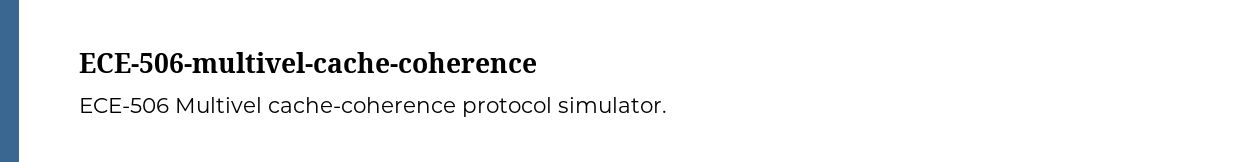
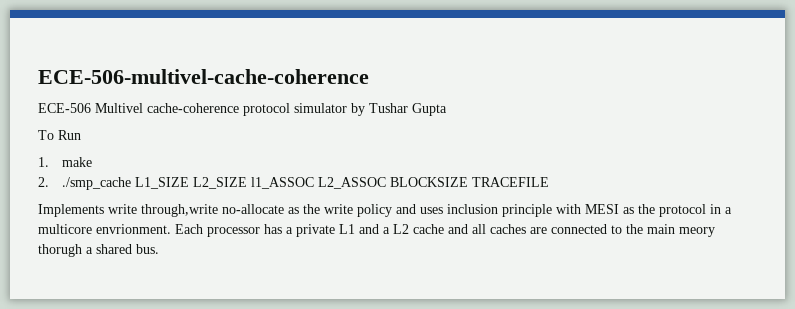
- ECE-506 Multivel cache-coherence protocol simulator.
+ ECE-506 Multivel cache-coherence protocol simulator by Tushar Gupta
+ To Run
+ 1. make
+ 2. ./smp_cache L1_SIZE L2_SIZE l1_ASSOC L2_ASSOC BLOCKSIZE TRACEFILE
+ Implements write through,write no-allocate as the write policy and uses inclusion principle with MESI as the protocol in a multicore envrionment. Each processor has a private L1 and a L2 cache and all caches are connected to the main meory thorugh a shared bus.

